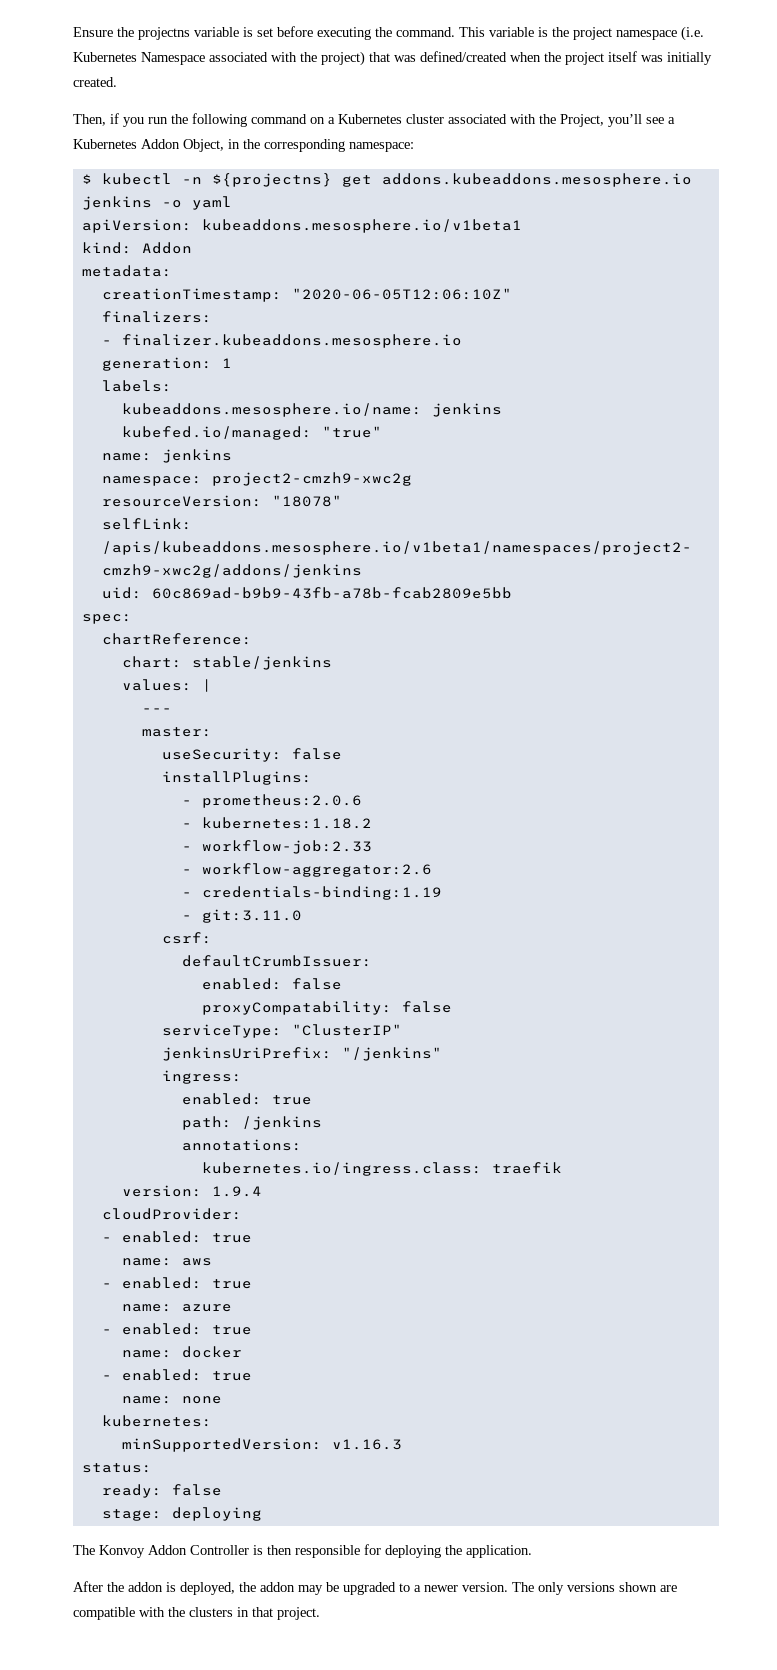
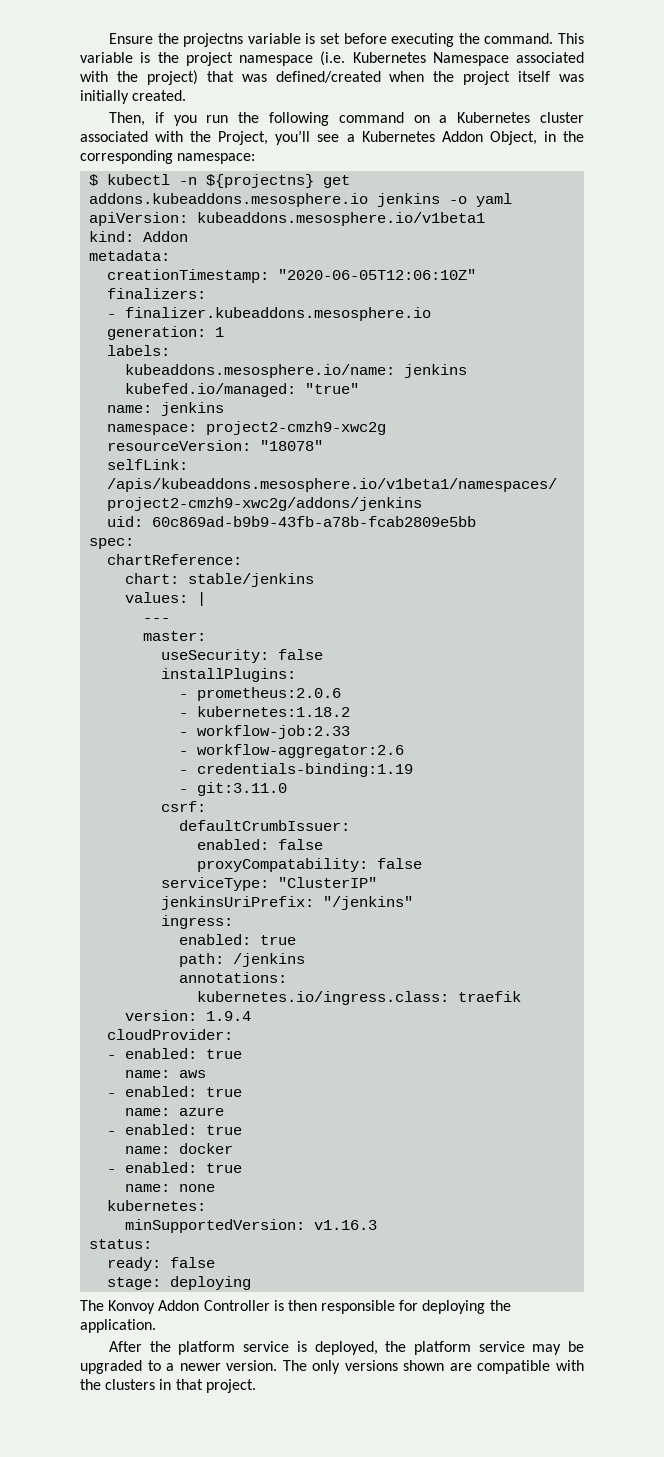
- After the addon is deployed, the addon may be upgraded to a newer version.
+ After the platform service is deployed, the platform service may be upgraded to a newer version.

